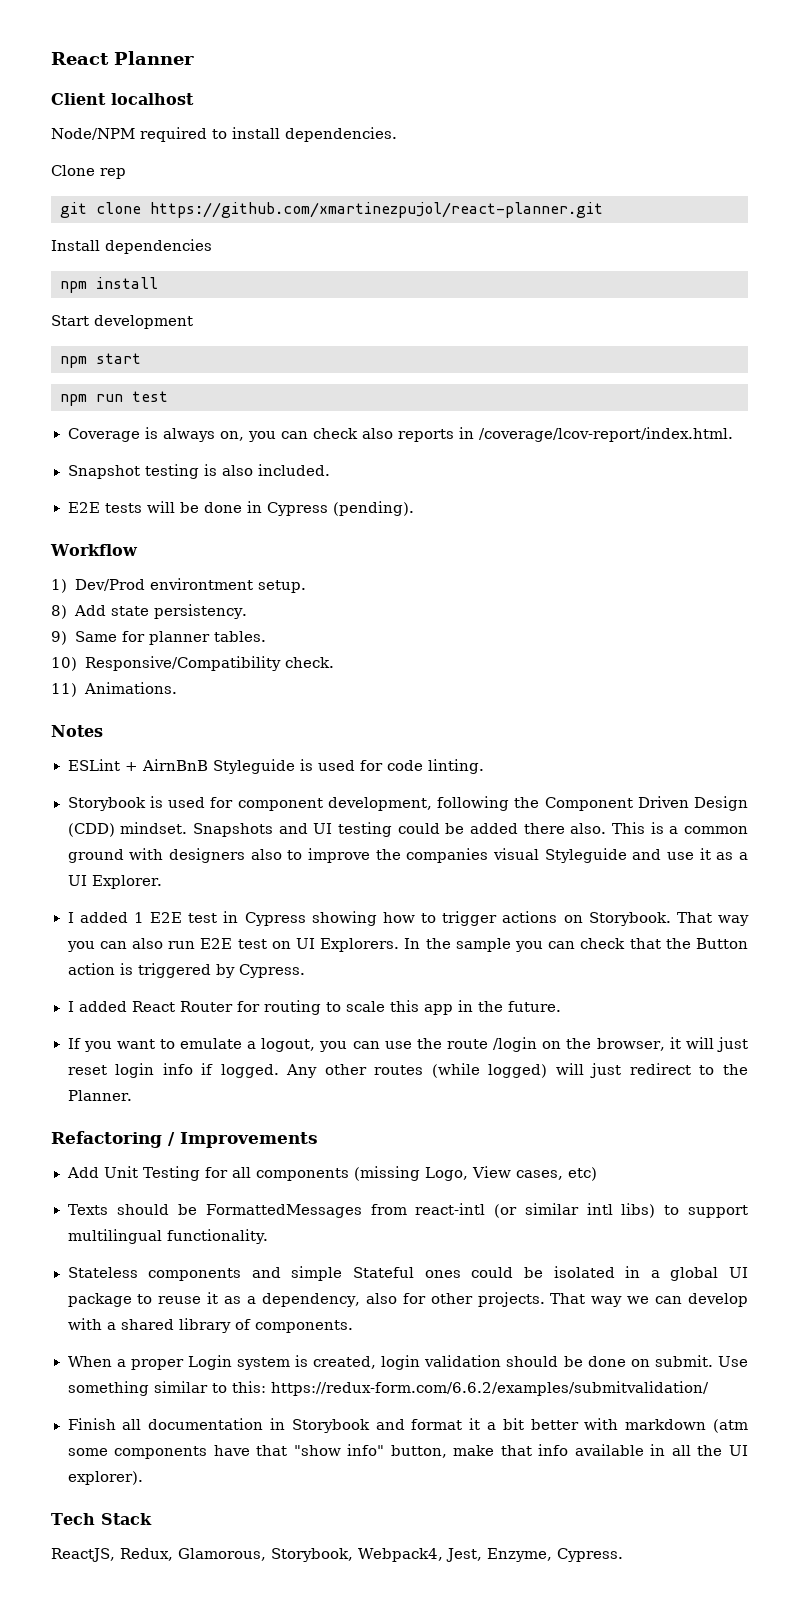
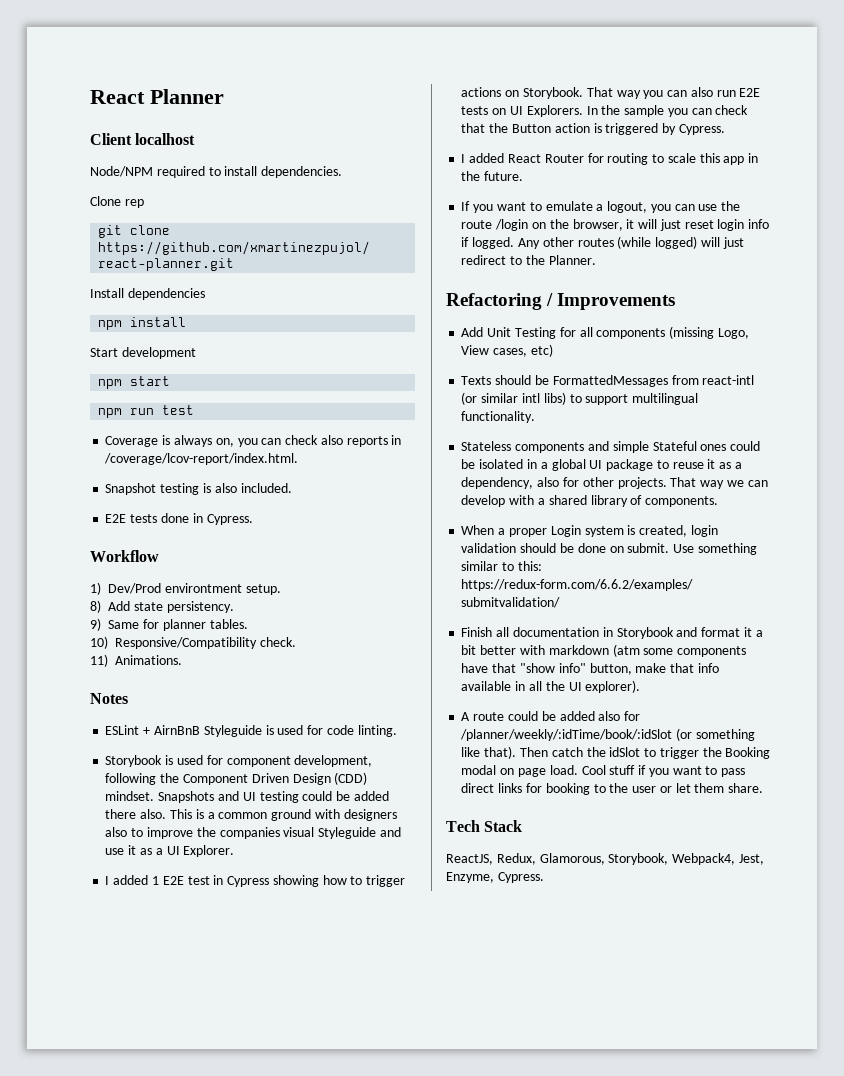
- E2E tests will be done in Cypress (pending).
+ E2E tests done in Cypress.
- That way you can also run E2E test on UI Explorers.
+ That way you can also run E2E tests on UI Explorers.
+ A route could be added also for /planner/weekly/:idTime/book/:idSlot (or something like that). Then catch the idSlot to trigger the Booking modal on page load. Cool stuff if you want to pass direct links for booking to the user or let them share.

